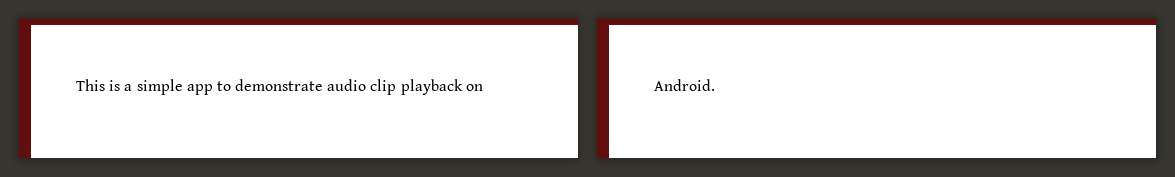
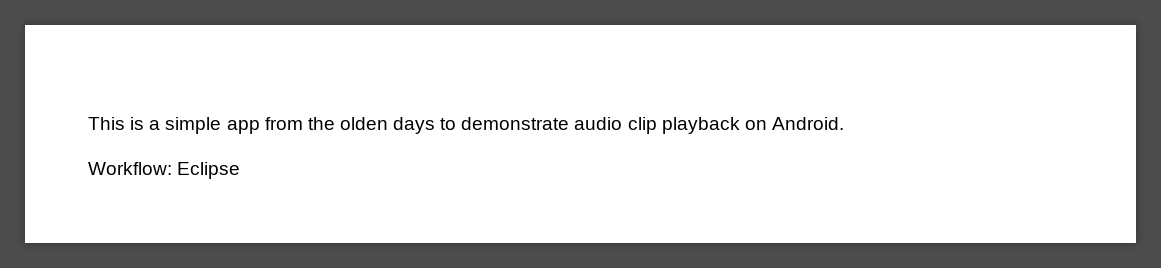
- This is a simple app to demonstrate audio clip playback on Android.
+ This is a simple app from the olden days to demonstrate audio clip playback on Android.
+ Workflow: Eclipse

